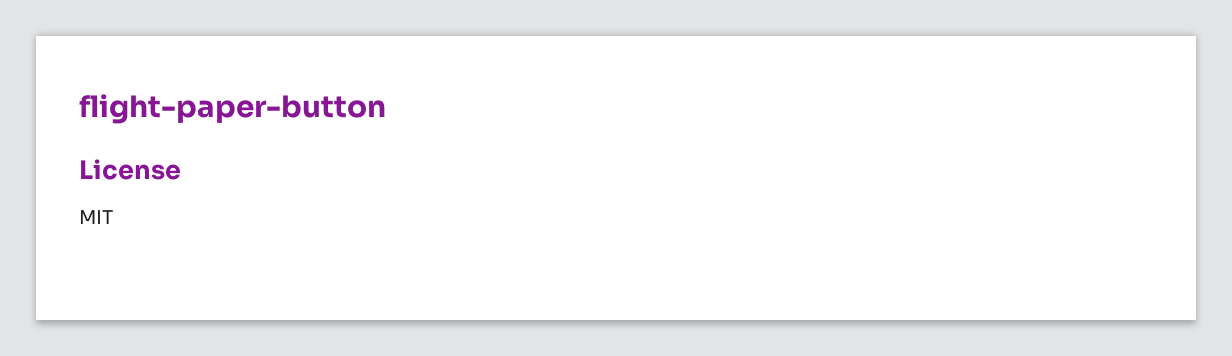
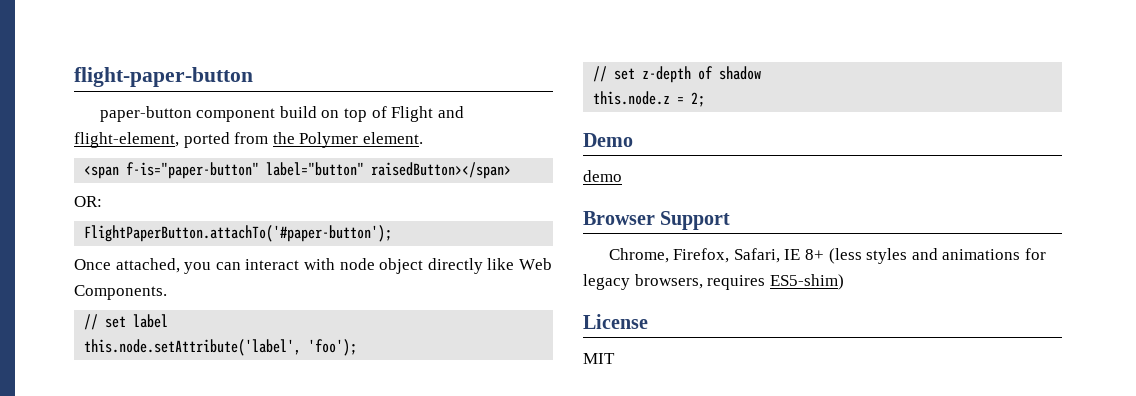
+ paper-button component build on top of Flight and flight-element, ported from the Polymer element.
+ <span f-is="paper-button" label="button" raisedButton></span>
+ OR:
+ FlightPaperButton.attachTo('#paper-button');
+ Once attached, you can interact with node object directly like Web Components.
+ // set label
+ this.node.setAttribute('label', 'foo');
+ // set z-depth of shadow
+ this.node.z = 2;
+ Demo
+ demo
+ Browser Support
+ Chrome, Firefox, Safari, IE 8+ (less styles and animations for legacy browsers, requires ES5-shim)

